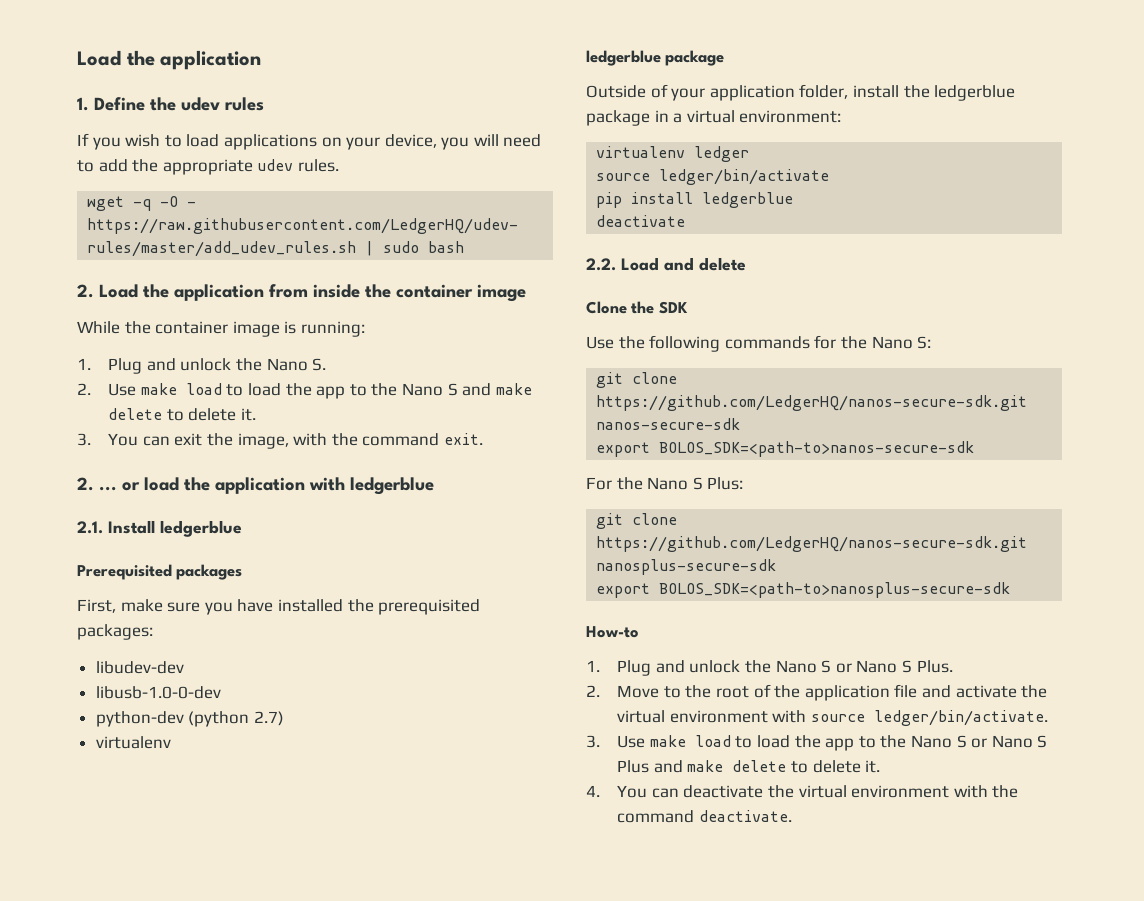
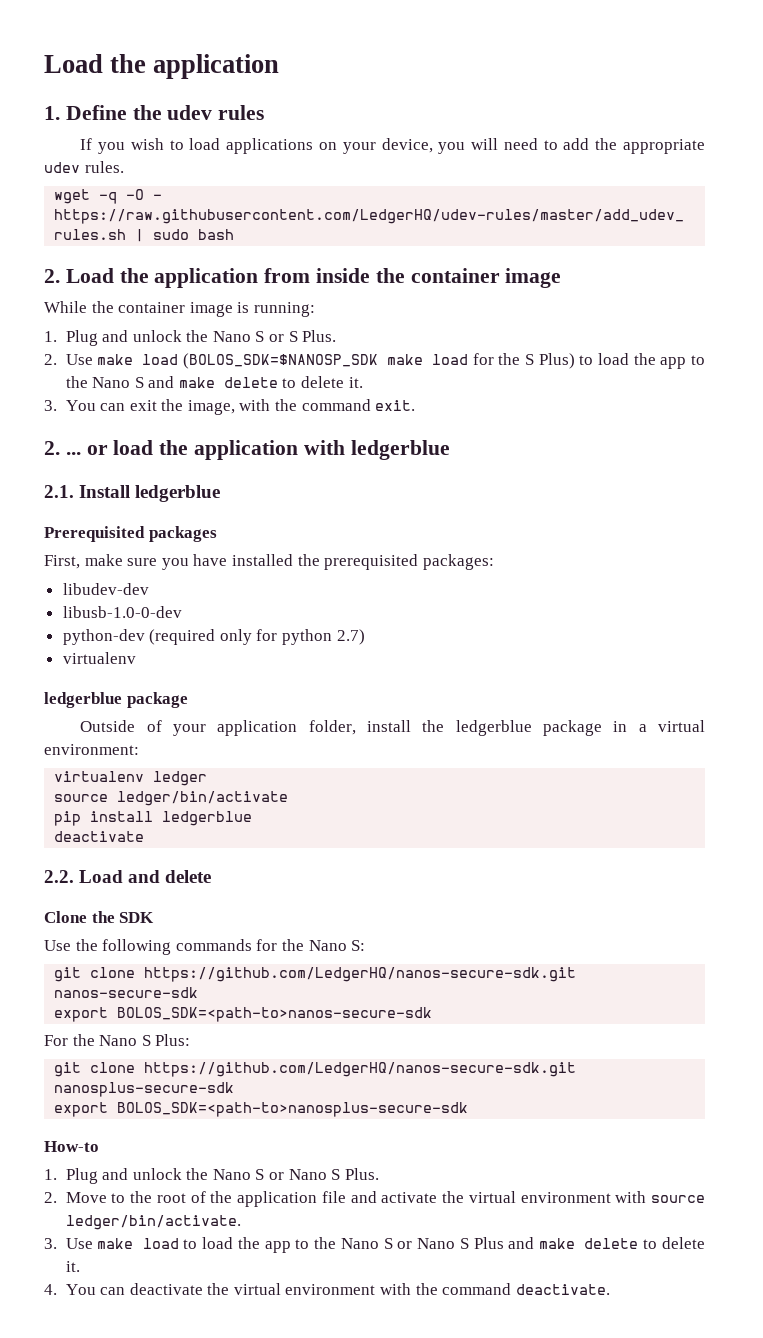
- 1. Plug and unlock the Nano S.
+ 1. Plug and unlock the Nano S or S Plus.
- 2. Use make load to load the app to the Nano S and make delete to delete it.
+ 2. Use make load (BOLOS_SDK=$NANOSP_SDK make load for the S Plus) to load the app to the Nano S and make delete to delete it.
- python-dev (python 2.7)
+ python-dev (required only for python 2.7)

